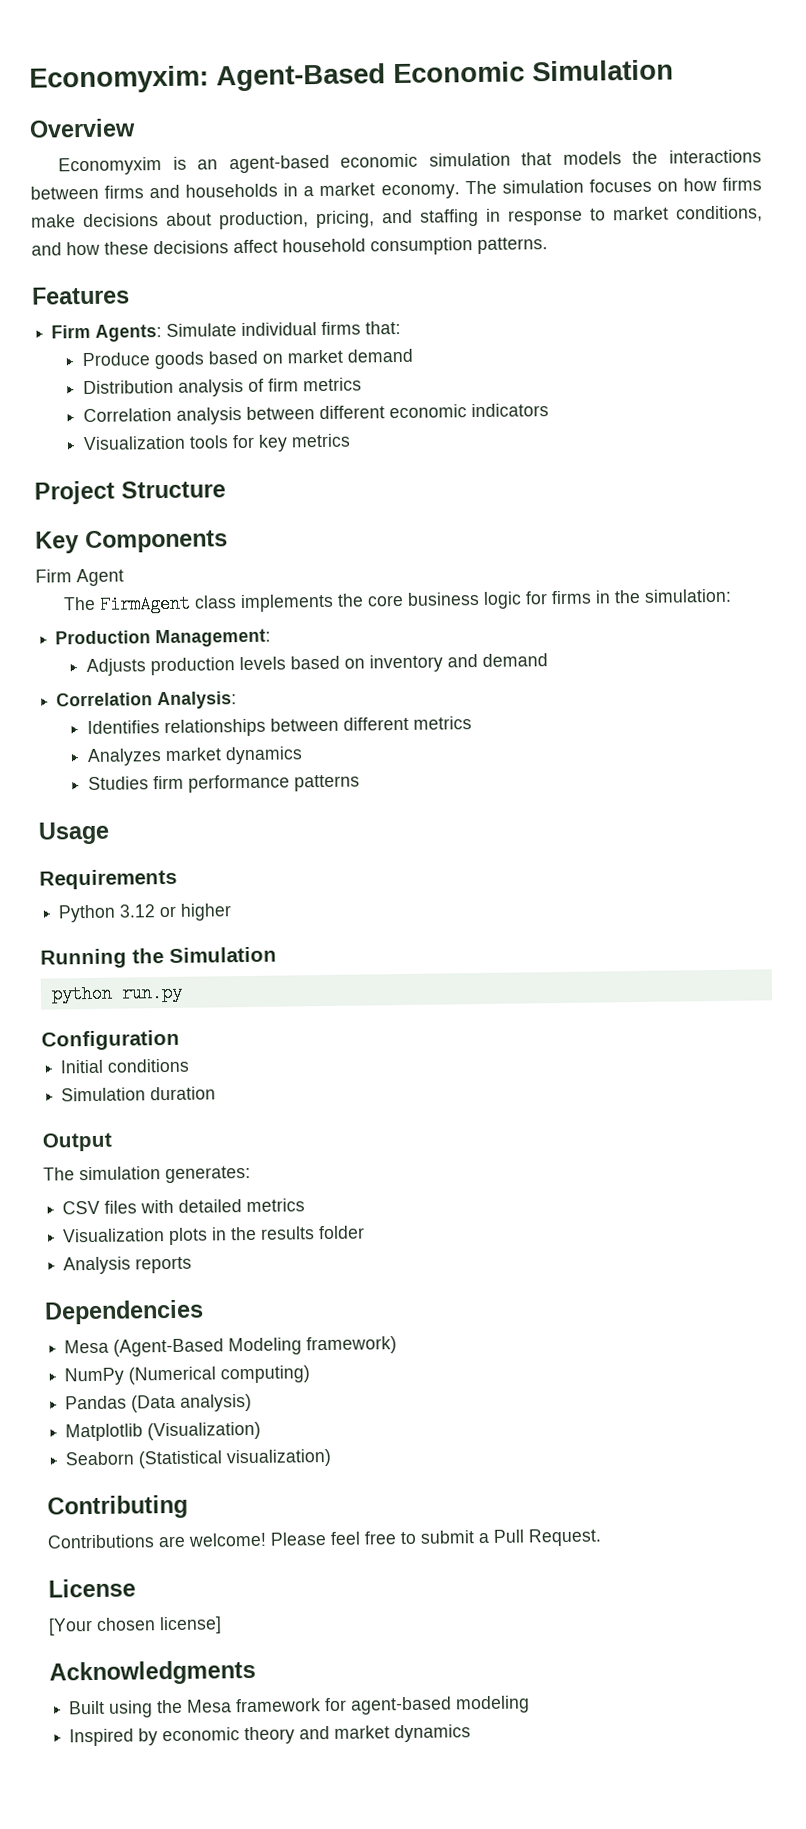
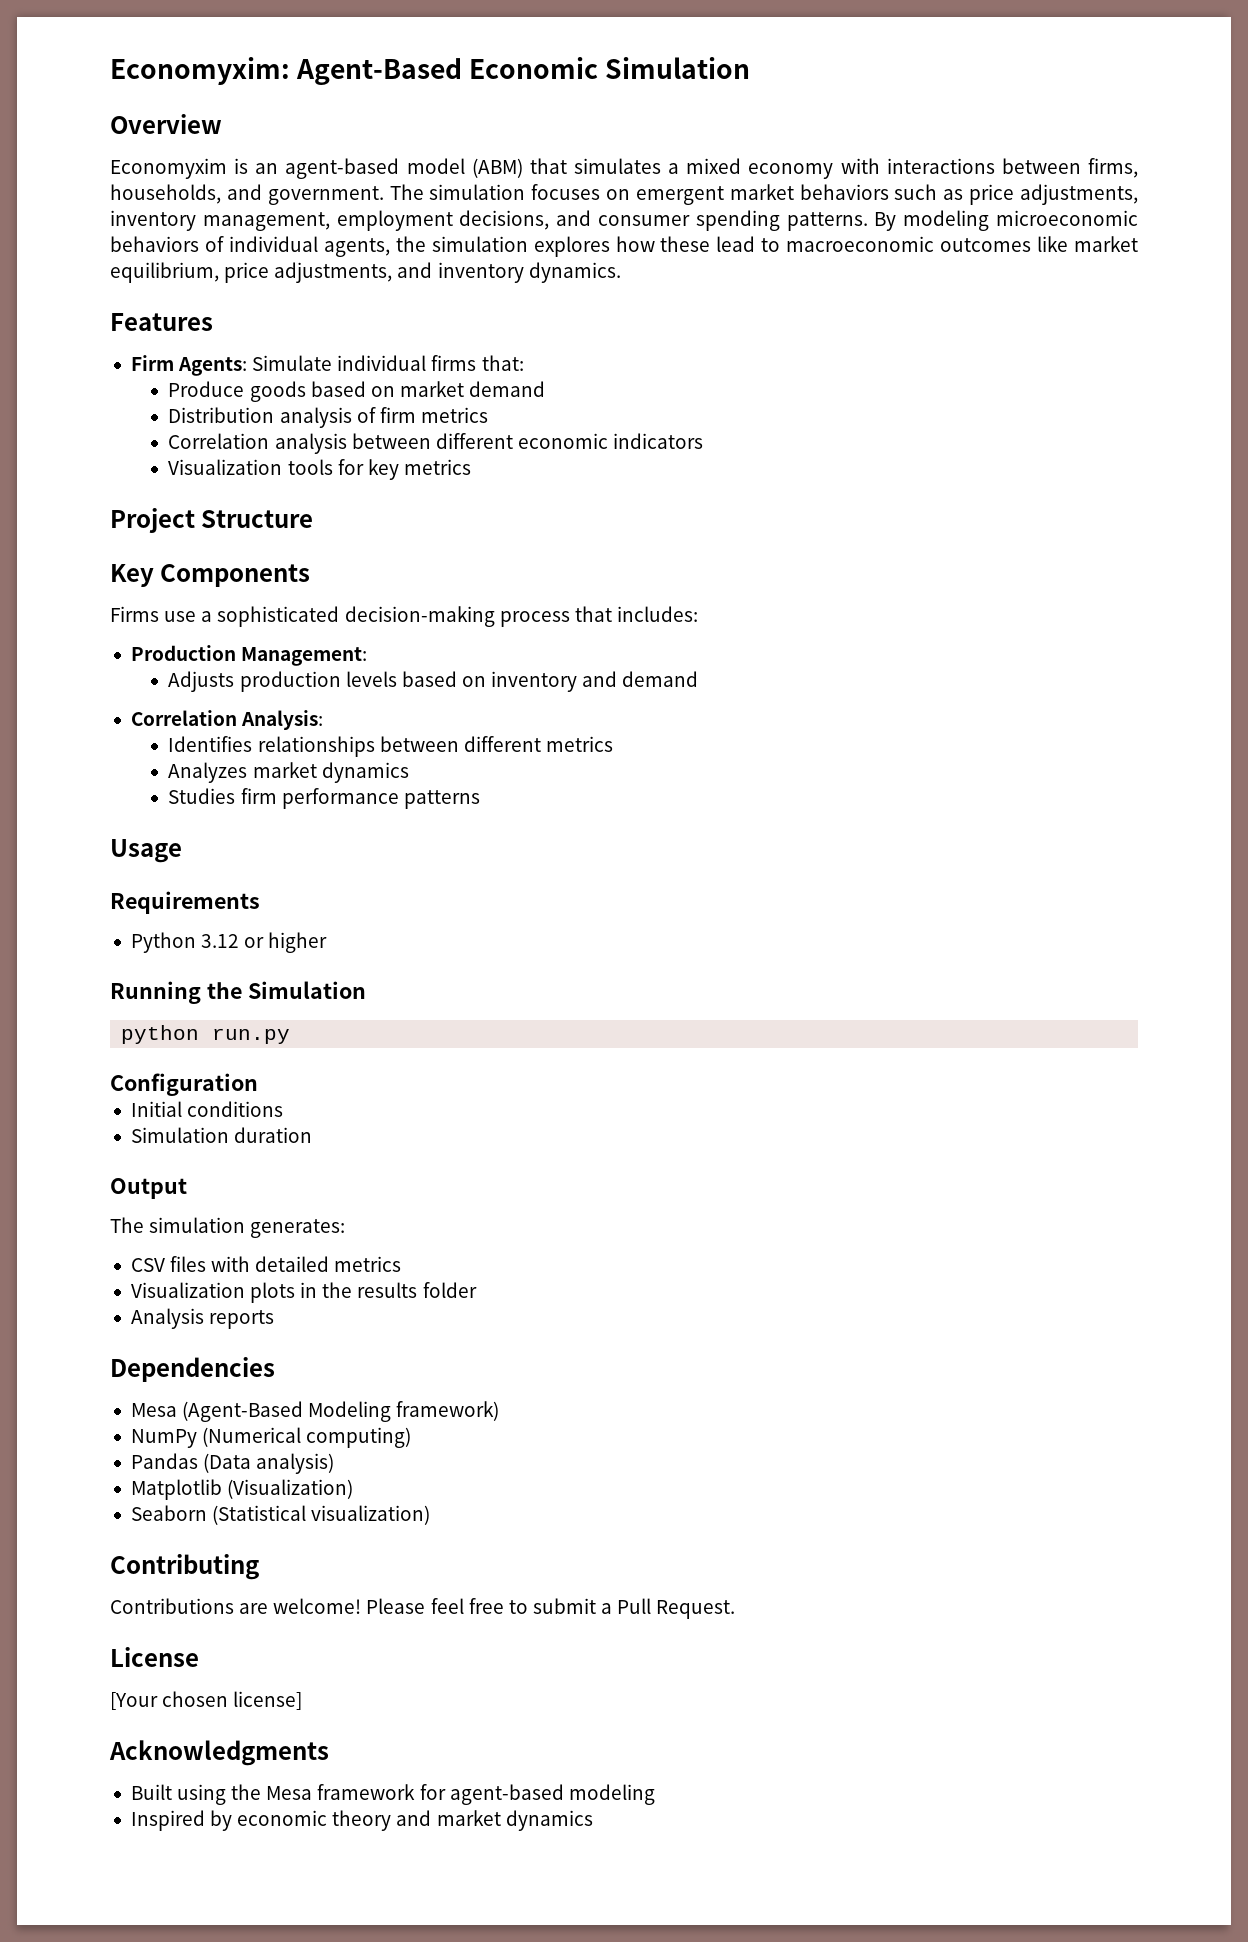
- Economyxim is an agent-based economic simulation that models the interactions between firms and households in a market economy. The simulation focuses on how firms make decisions about production, pricing, and staffing in response to market conditions, and how these decisions affect household consumption patterns.
+ Economyxim is an agent-based model (ABM) that simulates a mixed economy with interactions between firms, households, and government. The simulation focuses on emergent market behaviors such as price adjustments, inventory management, employment decisions, and consumer spending patterns. By modeling microeconomic behaviors of individual agents, the simulation explores how these lead to macroeconomic outcomes like market equilibrium, price adjustments, and inventory dynamics.
- Firm Agent
- The FirmAgent class implements the core business logic for firms in the simulation:
+ Firms use a sophisticated decision-making process that includes:

